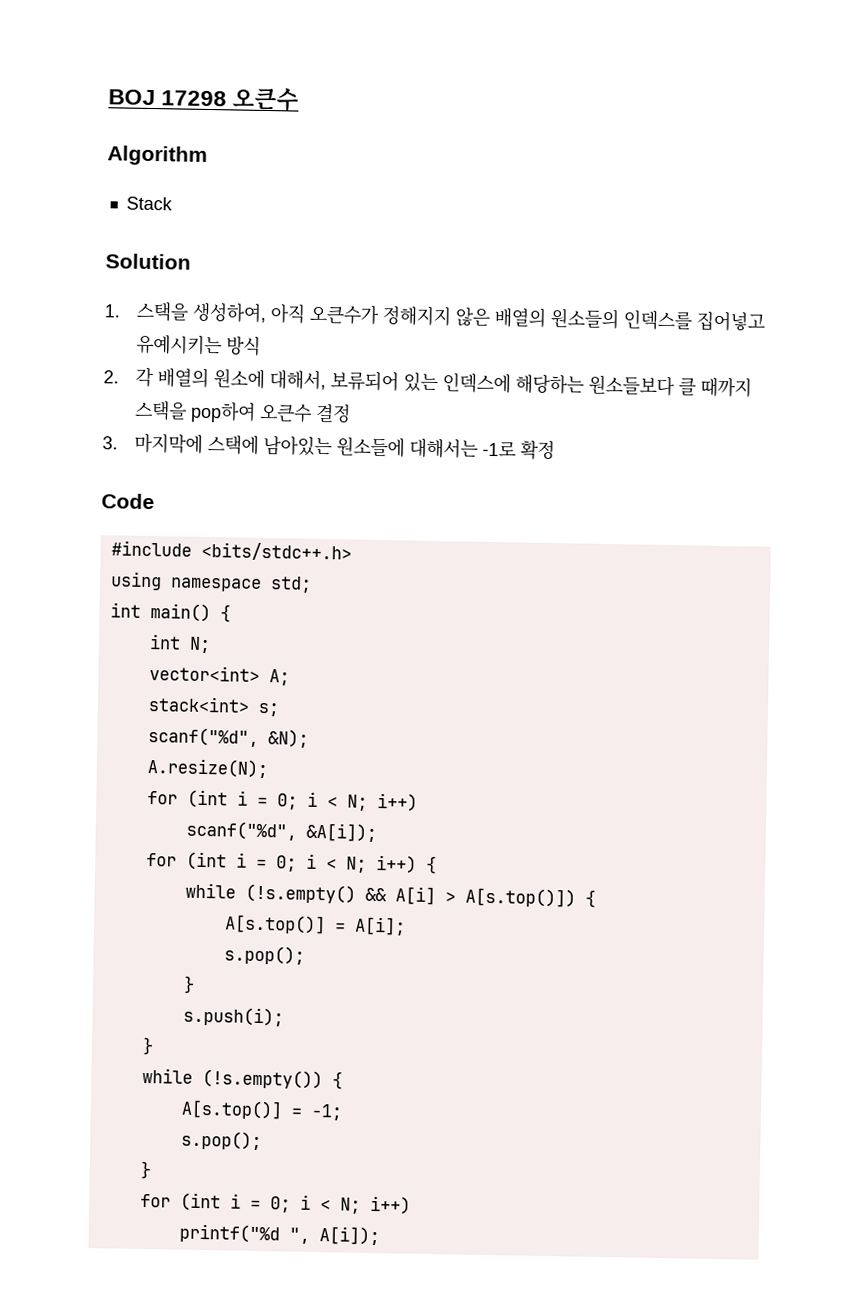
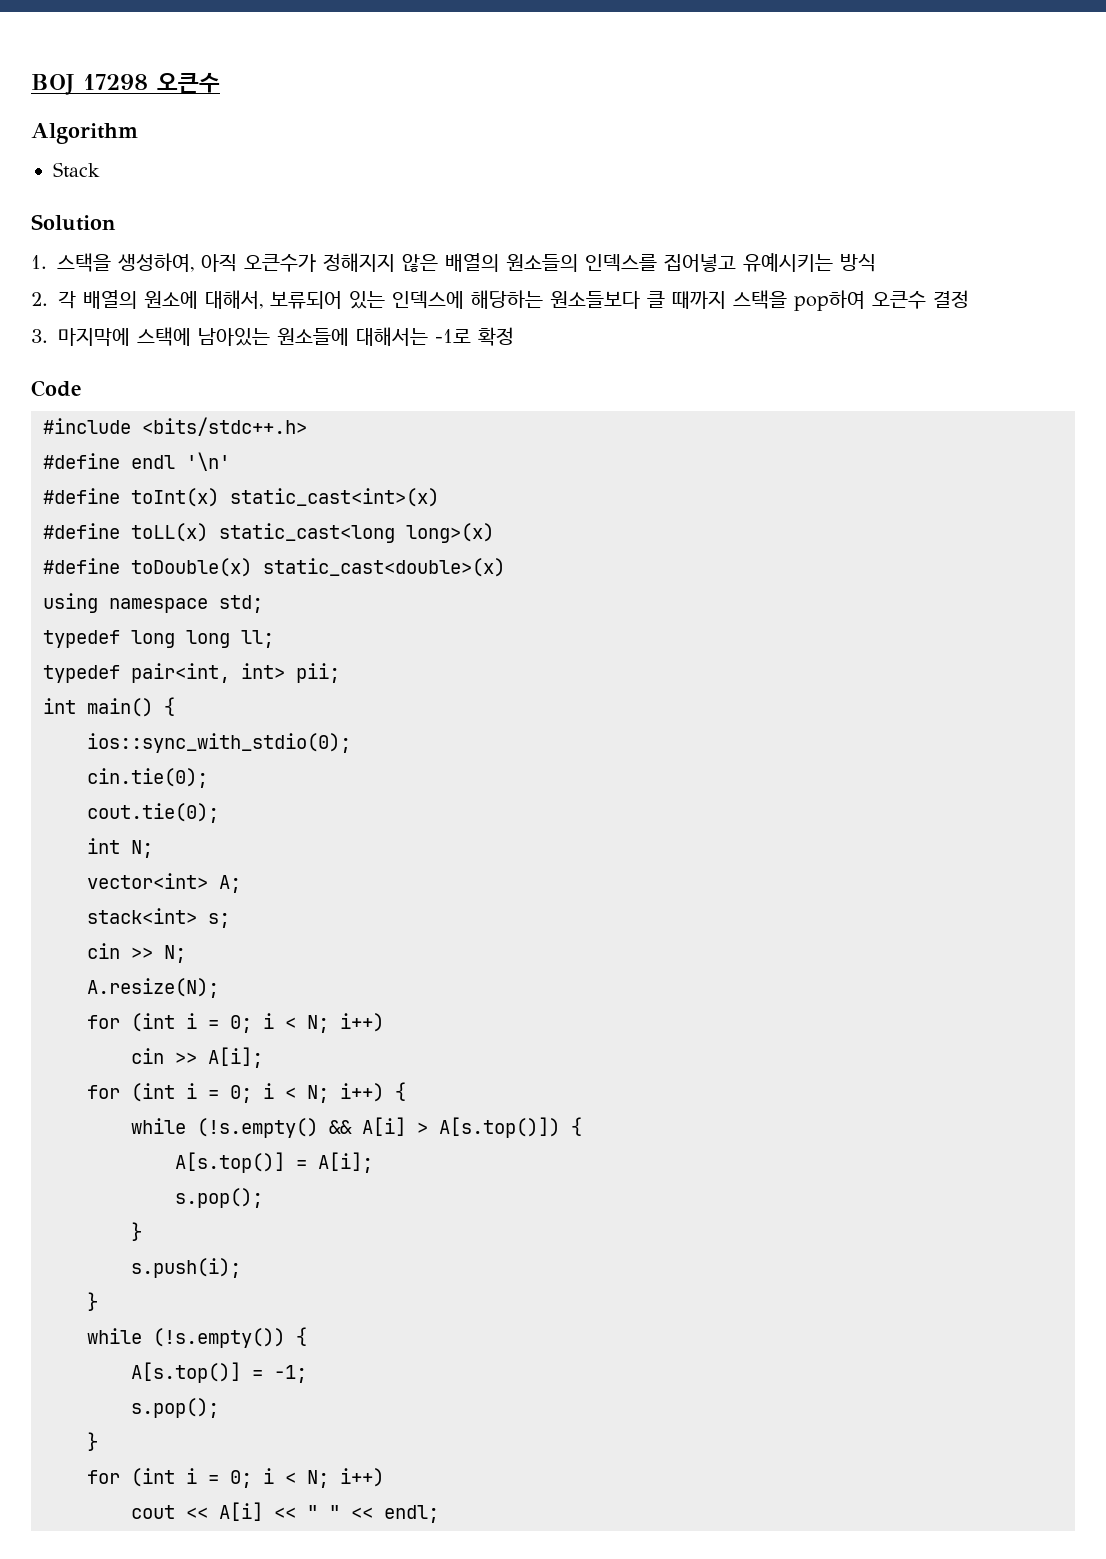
+ #define endl '\n'
+ #define toInt(x) static_cast<int>(x)
+ #define toLL(x) static_cast<long long>(x)
+ #define toDouble(x) static_cast<double>(x)
  using namespace std;
+ typedef long long ll;
+ typedef pair<int, int> pii;
+ ios::sync_with_stdio(0);
+ cin.tie(0);
+ cout.tie(0);
- scanf("%d", &N);
+ cin >> N;
- scanf("%d", &A[i]);
+ cin >> A[i];
- printf("%d ", A[i]);
+ cout << A[i] << " " << endl;

